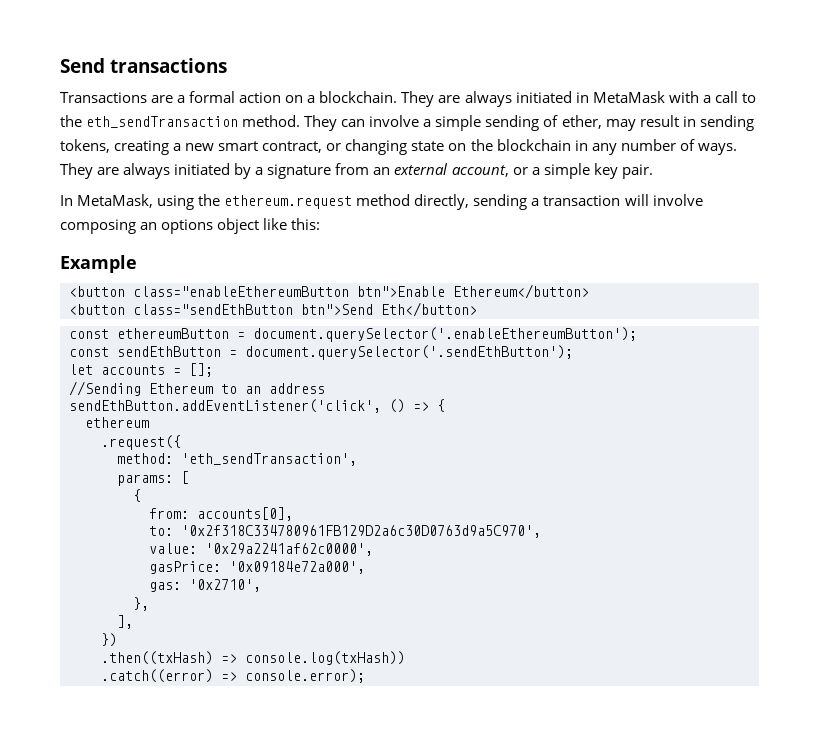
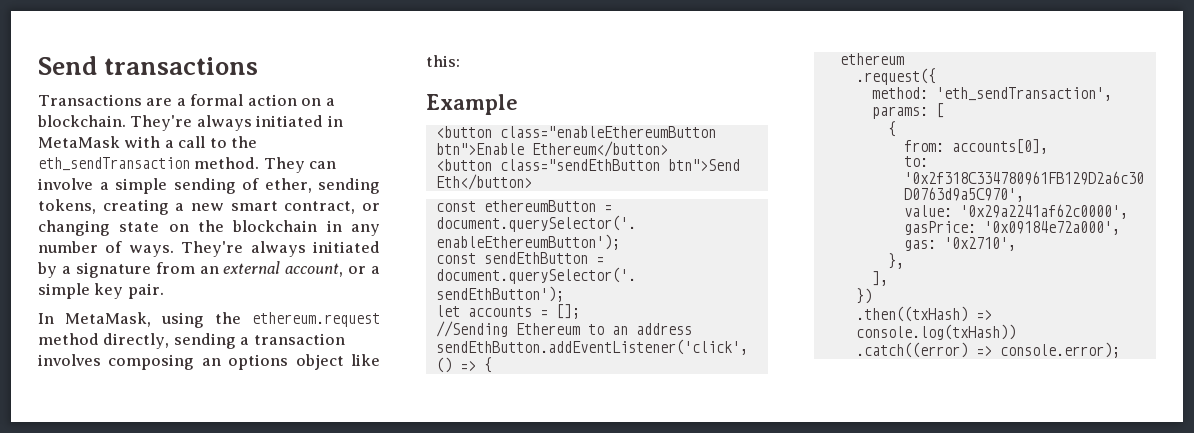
- They are always initiated in MetaMask with a call to the eth_sendTransaction method.
+ They're always initiated in MetaMask with a call to the eth_sendTransaction method.
- They can involve a simple sending of ether, may result in sending tokens, creating a new smart contract, or changing state on the blockchain in any number of ways.
+ They can involve a simple sending of ether, sending tokens, creating a new smart contract, or changing state on the blockchain in any number of ways.
- They are always initiated by a signature from an external account, or a simple key pair.
+ They're always initiated by a signature from an external account, or a simple key pair.
- In MetaMask, using the ethereum.request method directly, sending a transaction will involve composing an options object like this:
+ In MetaMask, using the ethereum.request method directly, sending a transaction involves composing an options object like this:

